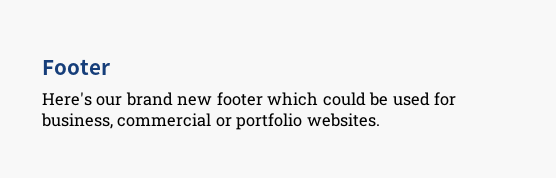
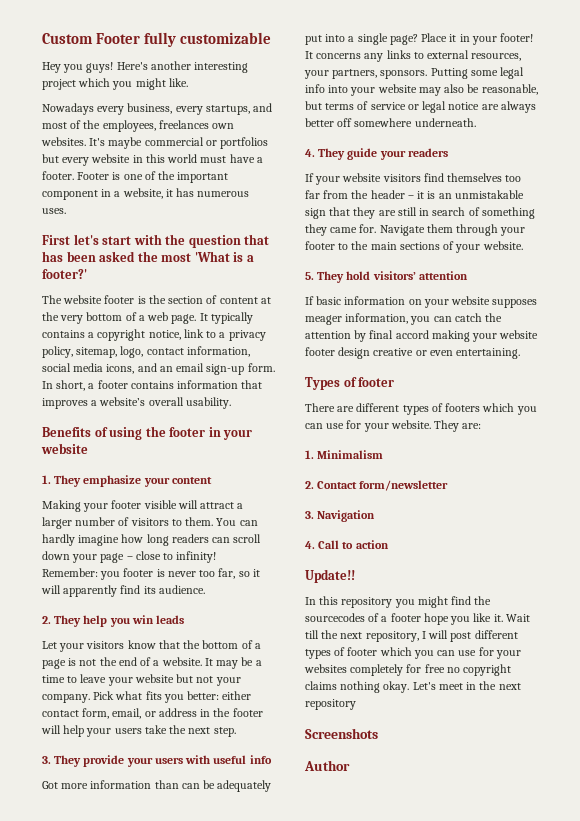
- Footer
- Here's our brand new footer which could be used for business, commercial or portfolio websites.
+ Custom Footer fully customizable
+ Hey you guys! Here's another interesting project which you might like.
+ Nowadays every business, every startups, and most of the employees, freelances own websites. It's maybe commercial or portfolios but every website in this world must have a footer. Footer is one of the important component in a website, it has numerous uses.
+ First let's start with the question that has been asked the most 'What is a footer?'
+ The website footer is the section of content at the very bottom of a web page. It typically contains a copyright notice, link to a privacy policy, sitemap, logo, contact information, social media icons, and an email sign-up form. In short, a footer contains information that improves a website’s overall usability.
+ Benefits of using the footer in your website
+ 1. They emphasize your content
+ Making your footer visible will attract a larger number of visitors to them. You can hardly imagine how long readers can scroll down your page – close to infinity! Remember: you footer is never too far, so it will apparently find its audience.
+ 2. They help you win leads
+ Let your visitors know that the bottom of a page is not the end of a website. It may be a time to leave your website but not your company. Pick what fits you better: either contact form, email, or address in the footer will help your users take the next step.
+ 3. They provide your users with useful info
+ Got more information than can be adequately put into a single page? Place it in your footer! It concerns any links to external resources, your partners, sponsors. Putting some legal info into your website may also be reasonable, but terms of service or legal notice are always better off somewhere underneath.
+ 4. They guide your readers
+ If your website visitors find themselves too far from the header – it is an unmistakable sign that they are still in search of something they came for. Navigate them through your footer to the main sections of your website.
+ 5. They hold visitors’ attention
+ If basic information on your website supposes meager information, you can catch the attention by final accord making your website footer design creative or even entertaining.
+ Types of footer
+ There are different types of footers which you can use for your website. They are:
+ 1. Minimalism
+ 2. Contact form/newsletter
+ 3. Navigation
+ 4. Call to action
+ Update!!
+ In this repository you might find the sourcecodes of a footer hope you like it. Wait till the next repository, I will post different types of footer which you can use for your websites completely for free no copyright claims nothing okay. Let's meet in the next repository
+ Screenshots
+ Author

